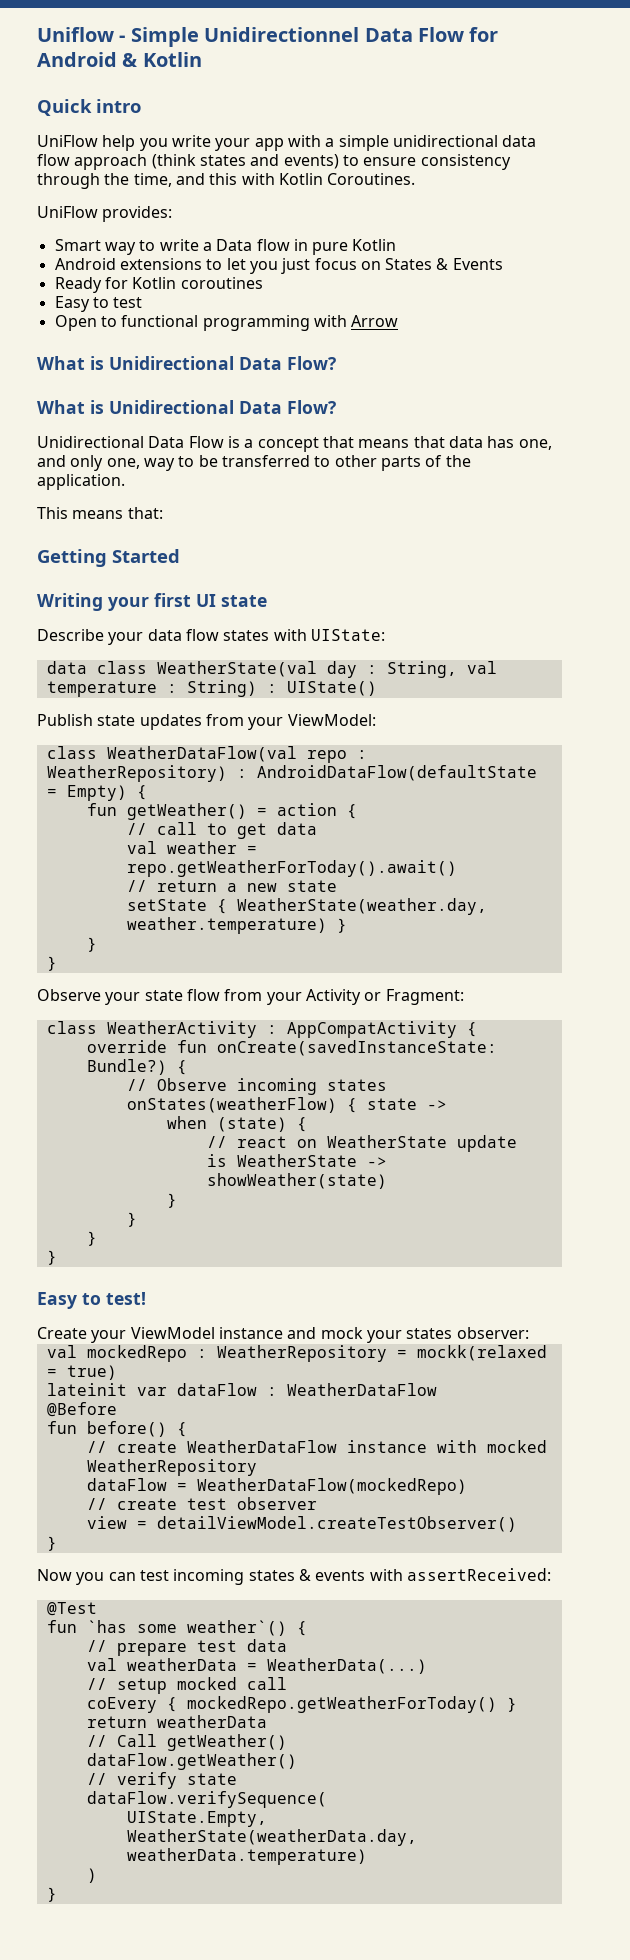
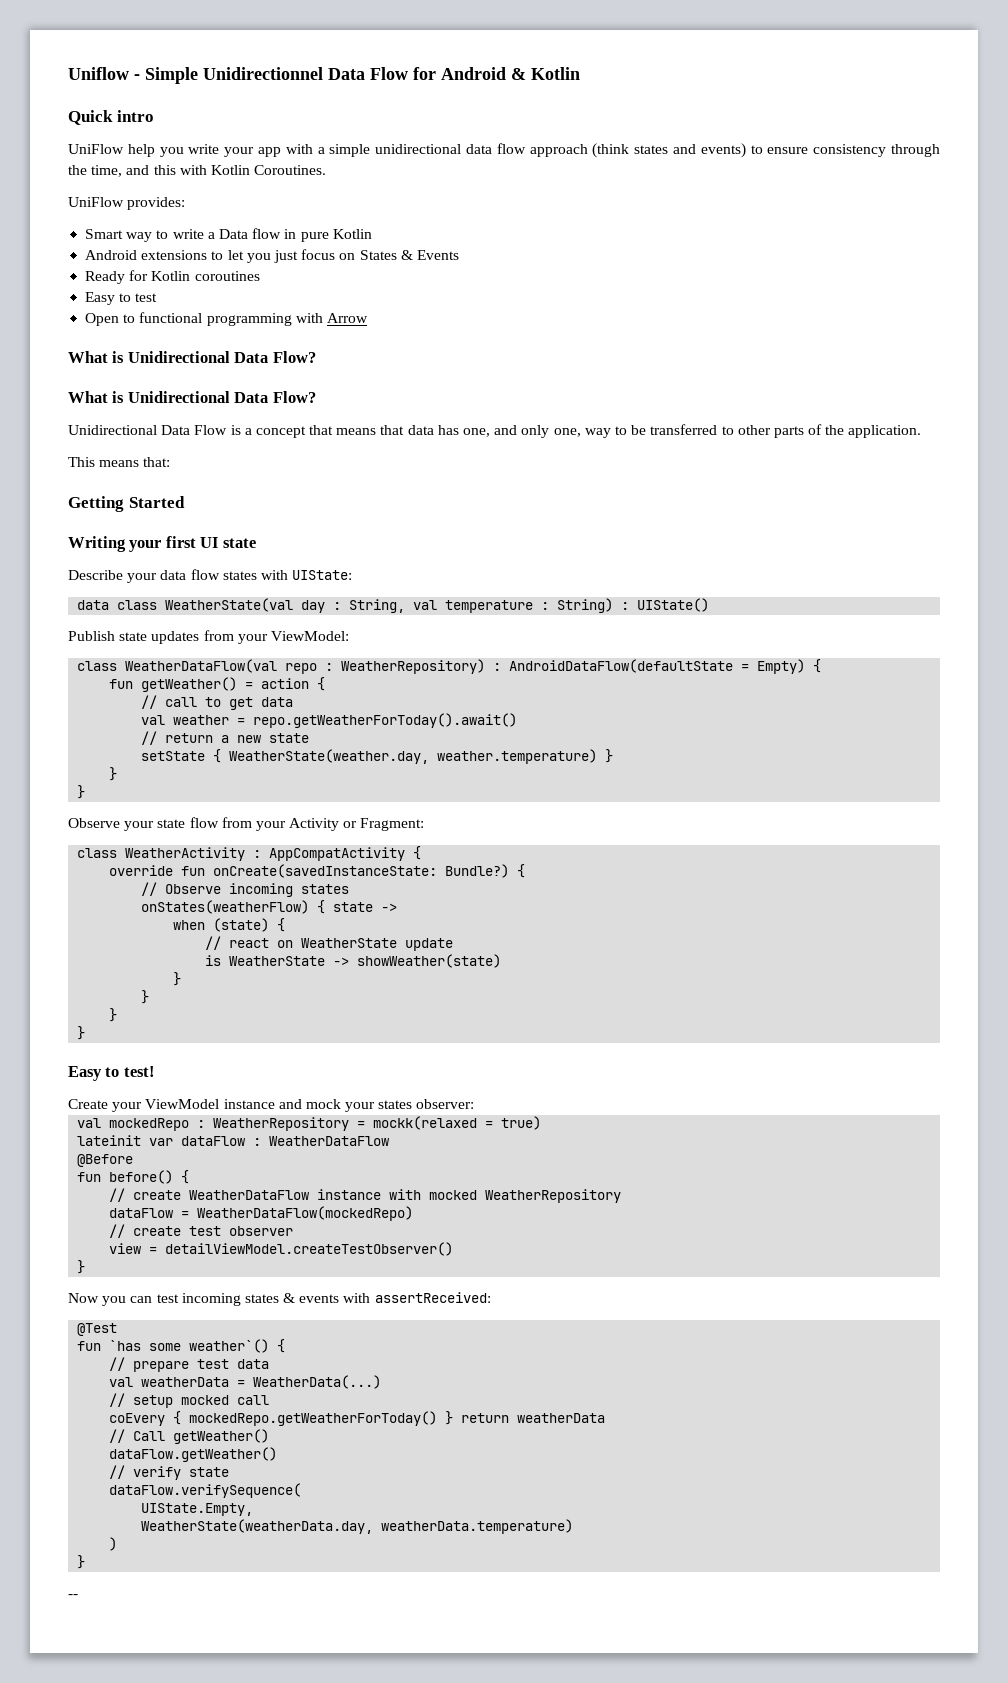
+ --

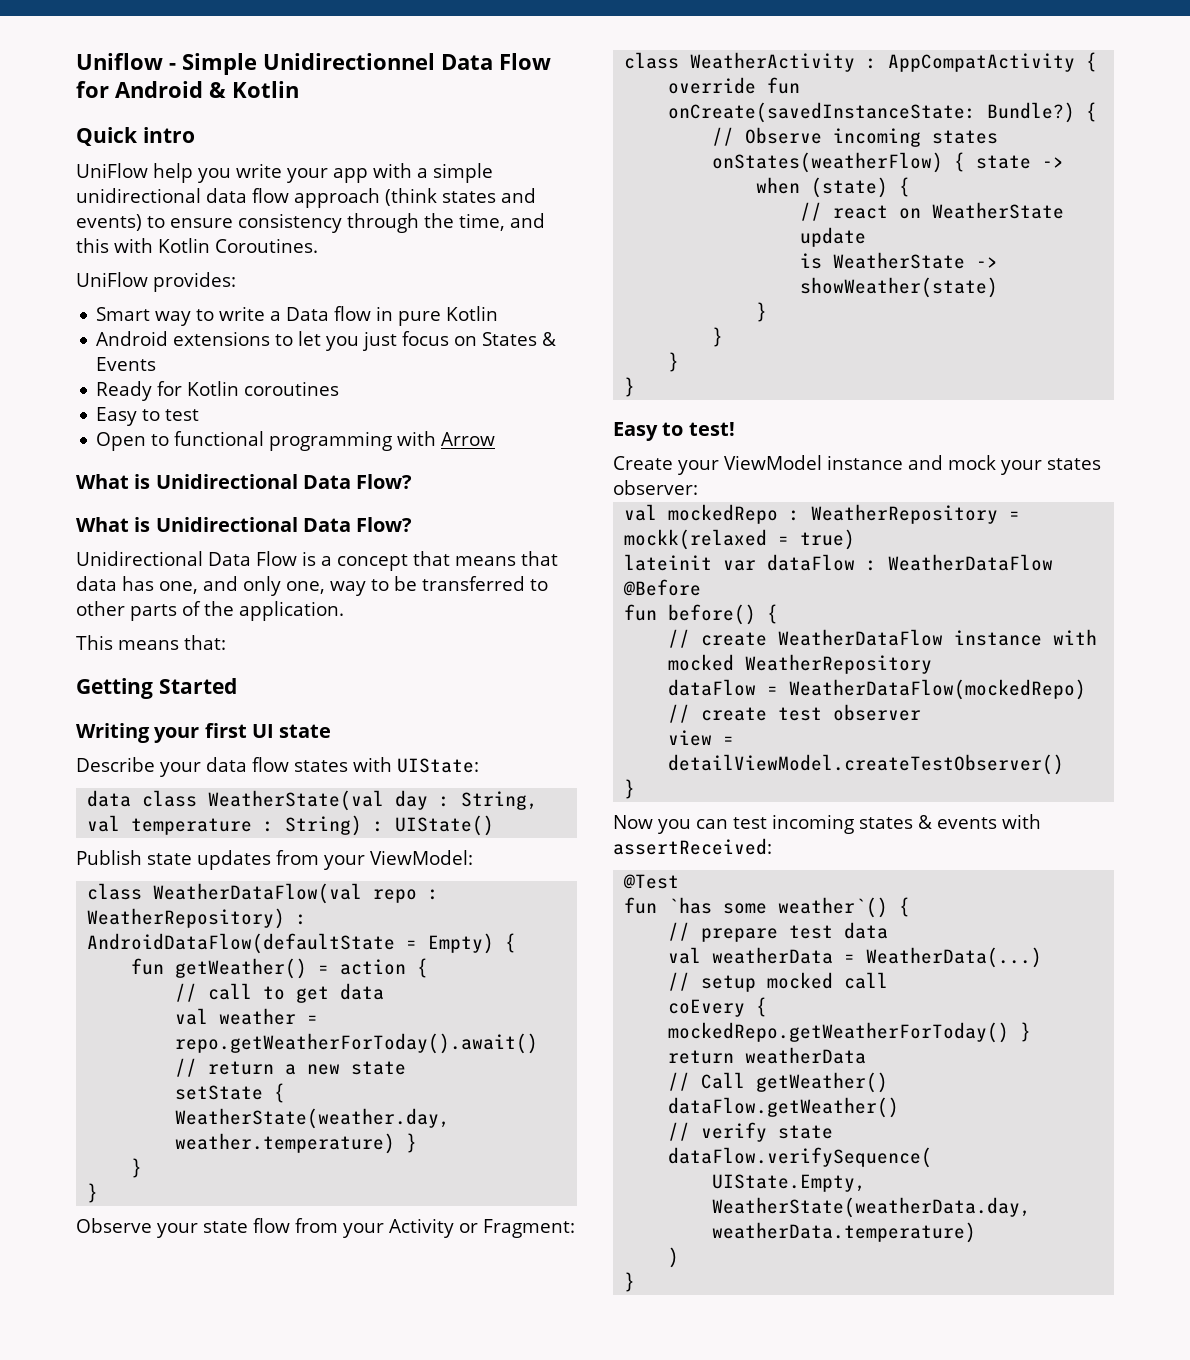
- --

